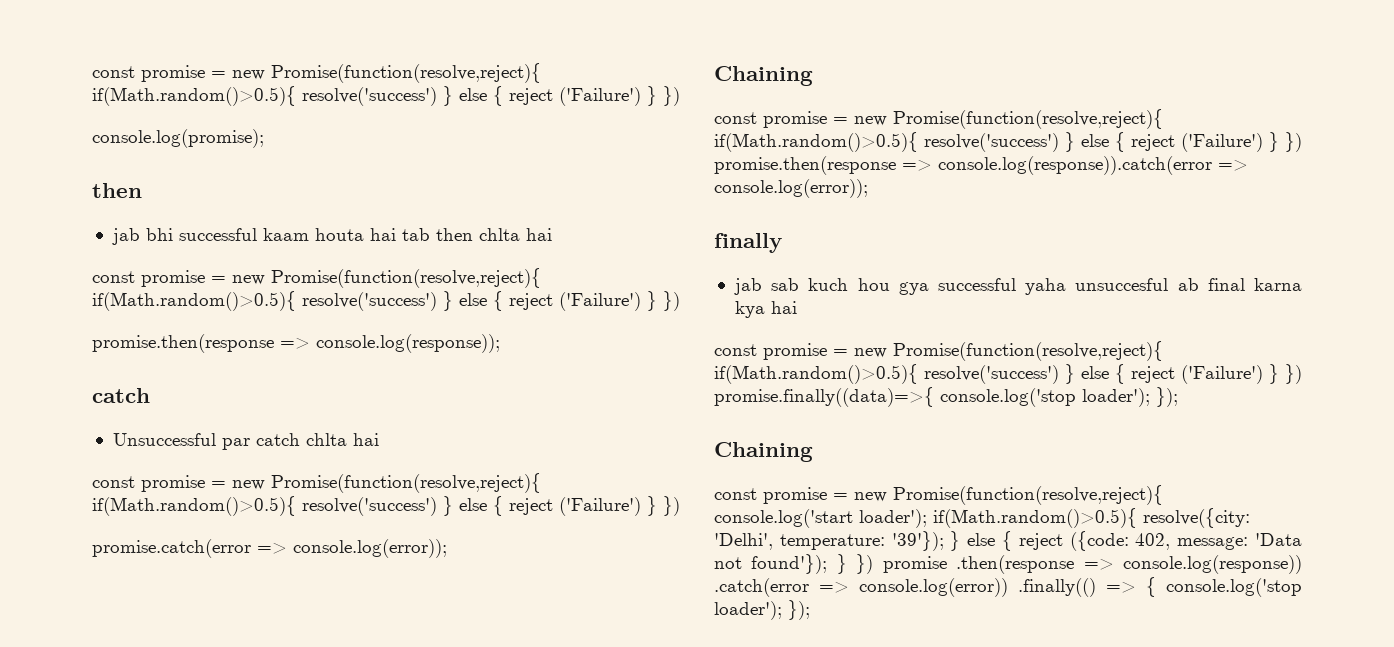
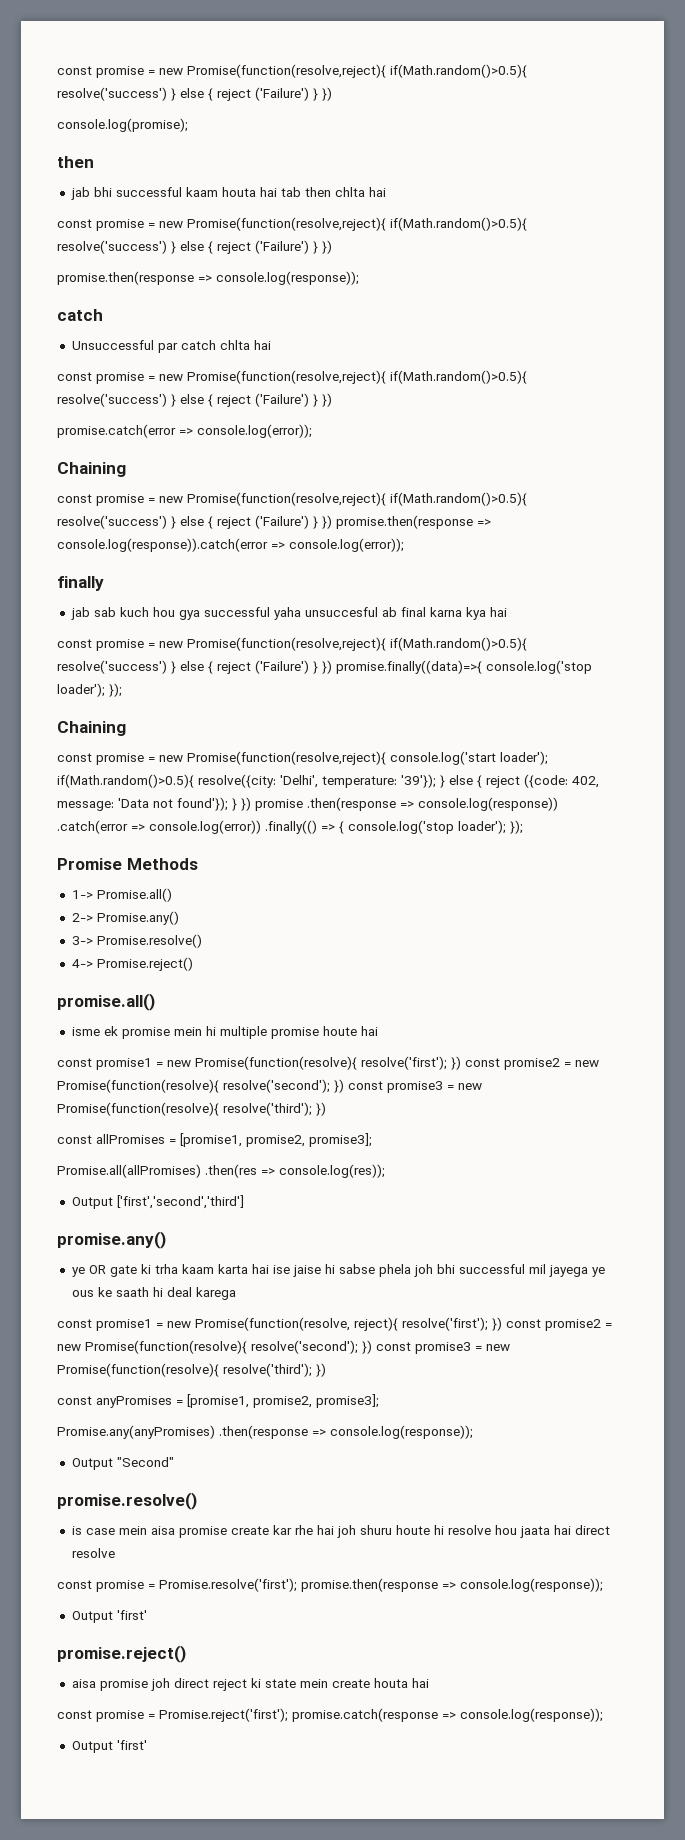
+ Promise Methods
+ 1-> Promise.all()
+ 2-> Promise.any()
+ 3-> Promise.resolve()
+ 4-> Promise.reject()
+ promise.all()
+ isme ek promise mein hi multiple promise houte hai
+ const promise1 = new Promise(function(resolve){ resolve('first'); }) const promise2 = new Promise(function(resolve){ resolve('second'); }) const promise3 = new Promise(function(resolve){ resolve('third'); })
+ const allPromises = [promise1, promise2, promise3];
+ Promise.all(allPromises) .then(res => console.log(res));
+ Output ['first','second','third']
+ promise.any()
+ ye OR gate ki trha kaam karta hai ise jaise hi sabse phela joh bhi successful mil jayega ye ous ke saath hi deal karega
+ const promise1 = new Promise(function(resolve, reject){ resolve('first'); }) const promise2 = new Promise(function(resolve){ resolve('second'); }) const promise3 = new Promise(function(resolve){ resolve('third'); })
+ const anyPromises = [promise1, promise2, promise3];
+ Promise.any(anyPromises) .then(response => console.log(response));
+ Output "Second"
+ promise.resolve()
+ is case mein aisa promise create kar rhe hai joh shuru houte hi resolve hou jaata hai direct resolve
+ const promise = Promise.resolve('first'); promise.then(response => console.log(response));
+ Output 'first'
+ promise.reject()
+ aisa promise joh direct reject ki state mein create houta hai
+ const promise = Promise.reject('first'); promise.catch(response => console.log(response));
+ Output 'first'

